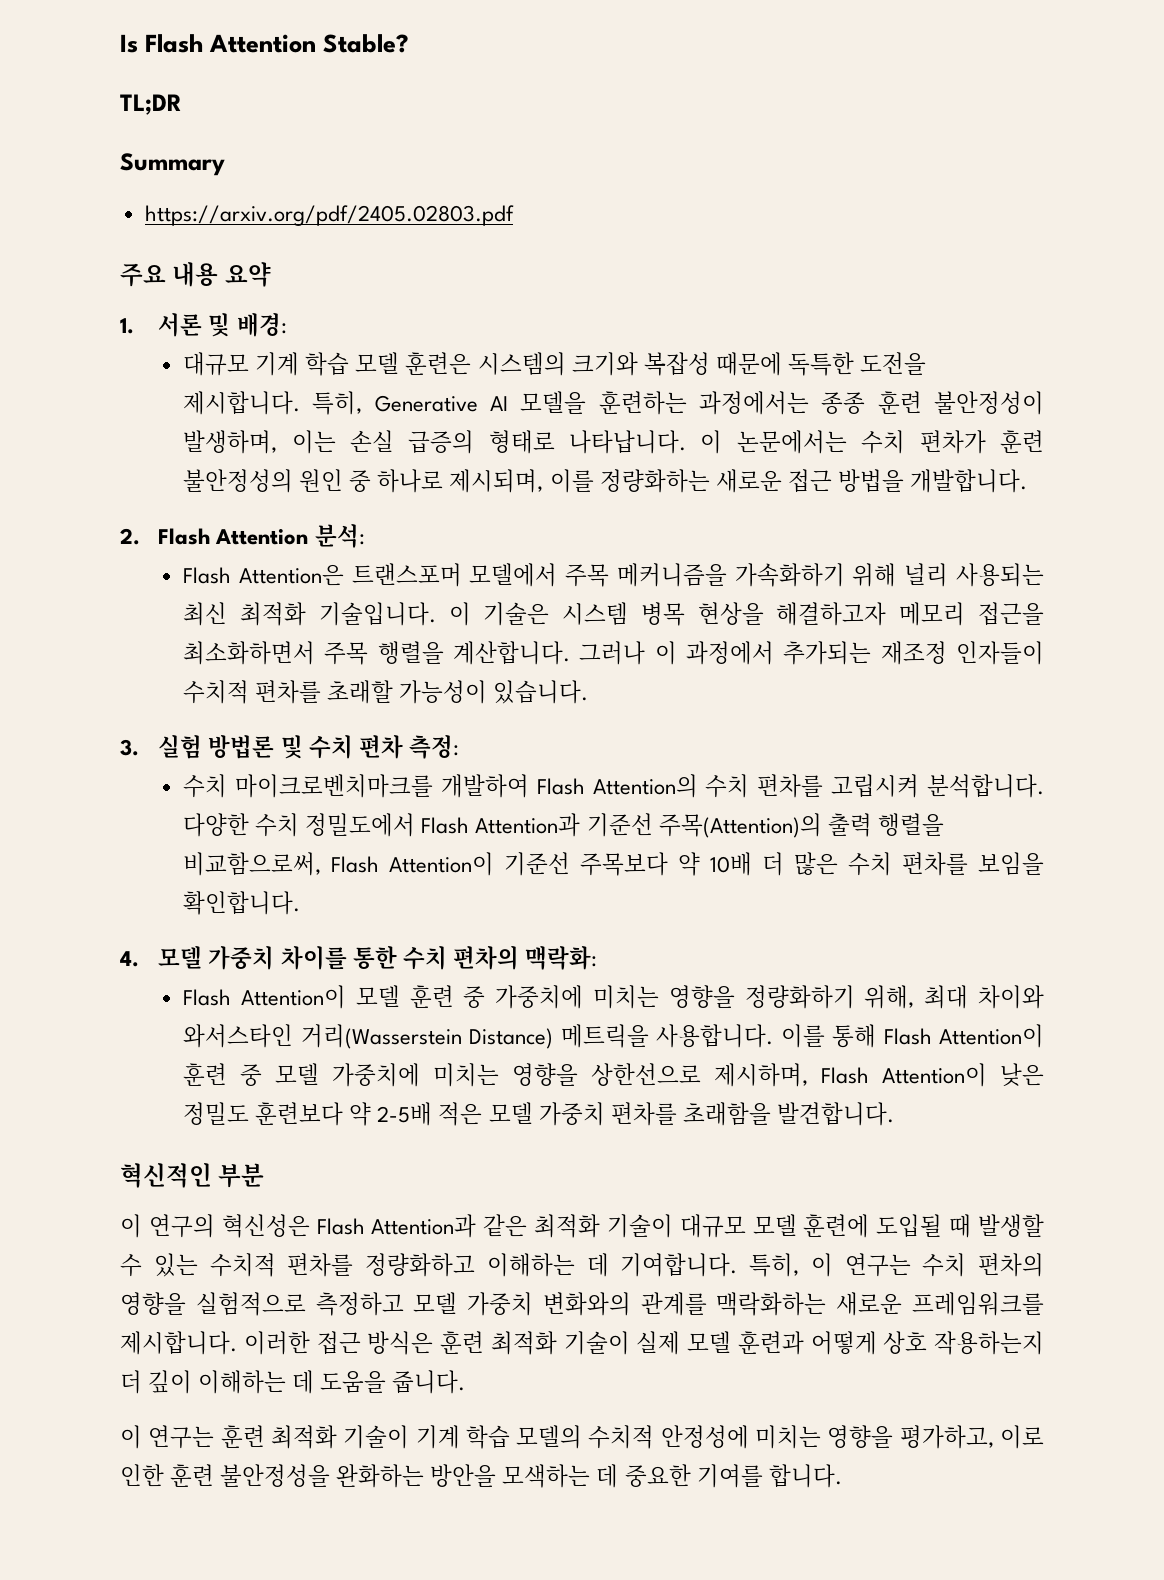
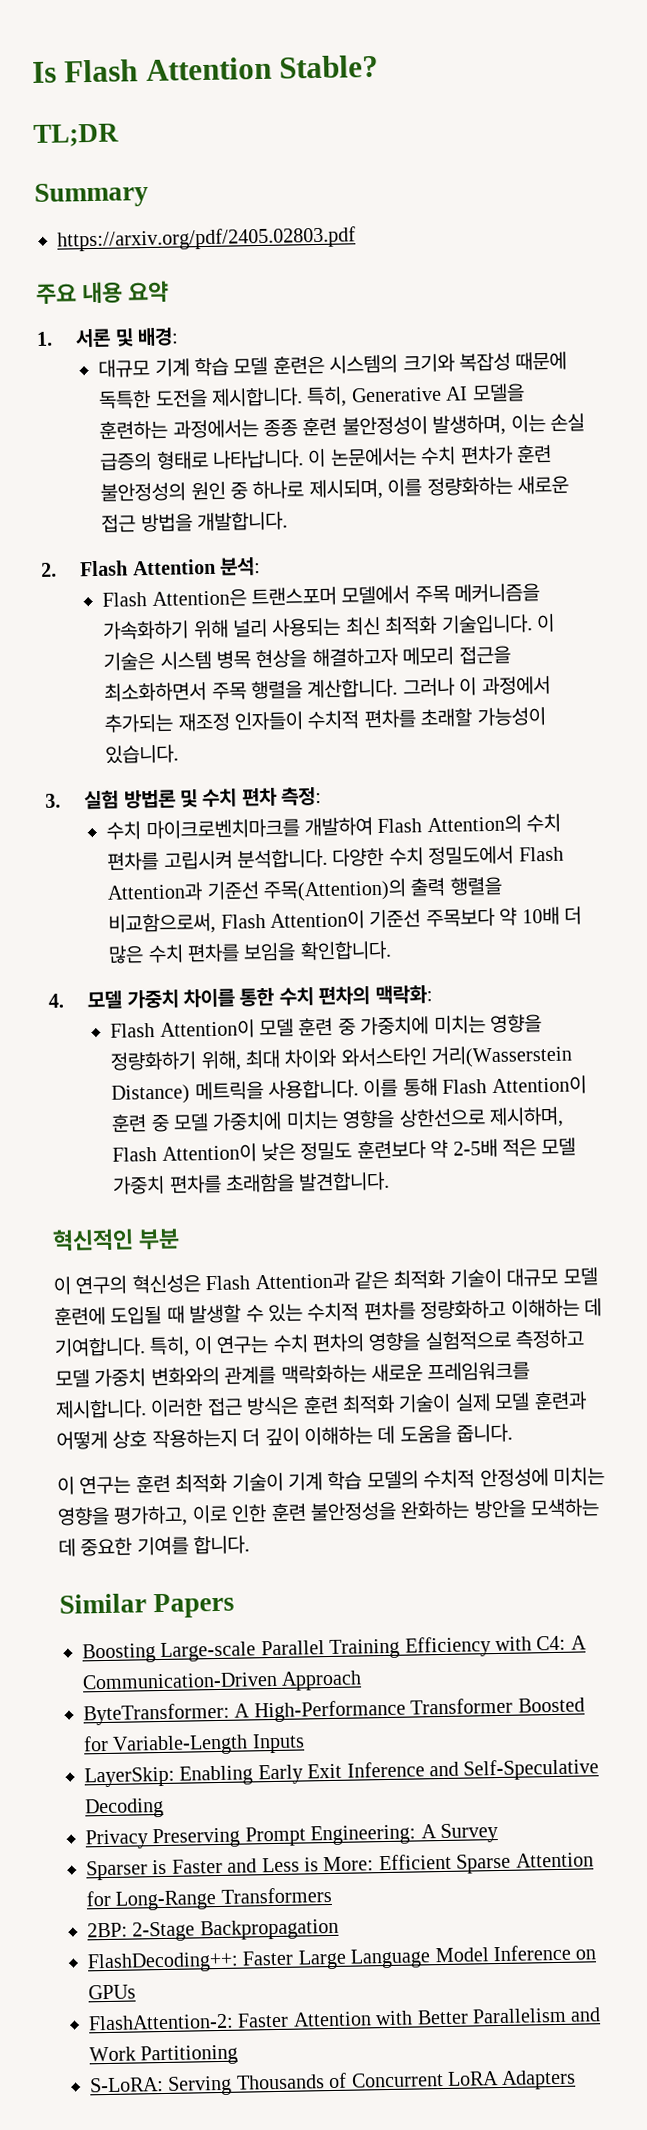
+ Similar Papers
+ Boosting Large-scale Parallel Training Efficiency with C4: A Communication-Driven Approach
+ ByteTransformer: A High-Performance Transformer Boosted for Variable-Length Inputs
+ LayerSkip: Enabling Early Exit Inference and Self-Speculative Decoding
+ Privacy Preserving Prompt Engineering: A Survey
+ Sparser is Faster and Less is More: Efficient Sparse Attention for Long-Range Transformers
+ 2BP: 2-Stage Backpropagation
+ FlashDecoding++: Faster Large Language Model Inference on GPUs
+ FlashAttention-2: Faster Attention with Better Parallelism and Work Partitioning
+ S-LoRA: Serving Thousands of Concurrent LoRA Adapters

